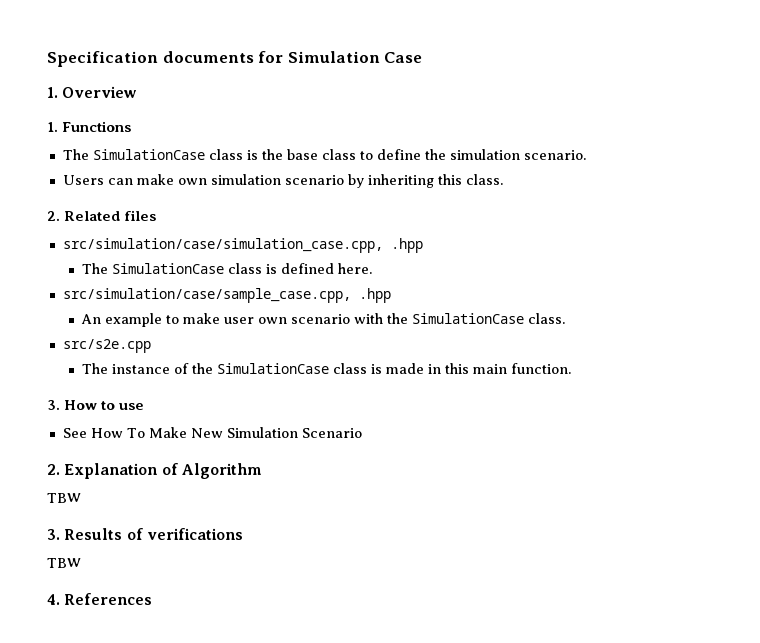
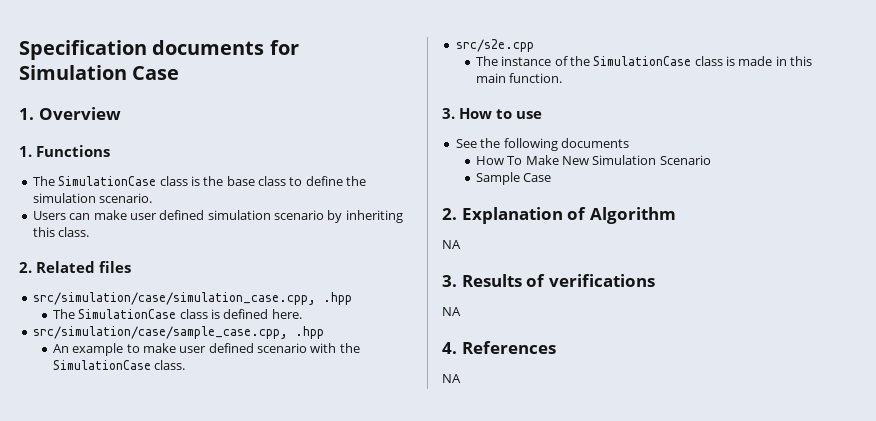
- Users can make own simulation scenario by inheriting this class.
+ Users can make user defined simulation scenario by inheriting this class.
- An example to make user own scenario with the SimulationCase class.
+ An example to make user defined scenario with the SimulationCase class.
- See How To Make New Simulation Scenario
+ See the following documents
+ How To Make New Simulation Scenario
+ Sample Case
  2. Explanation of Algorithm
- TBW
+ NA
  3. Results of verifications
- TBW
+ NA
  4. References
+ NA

